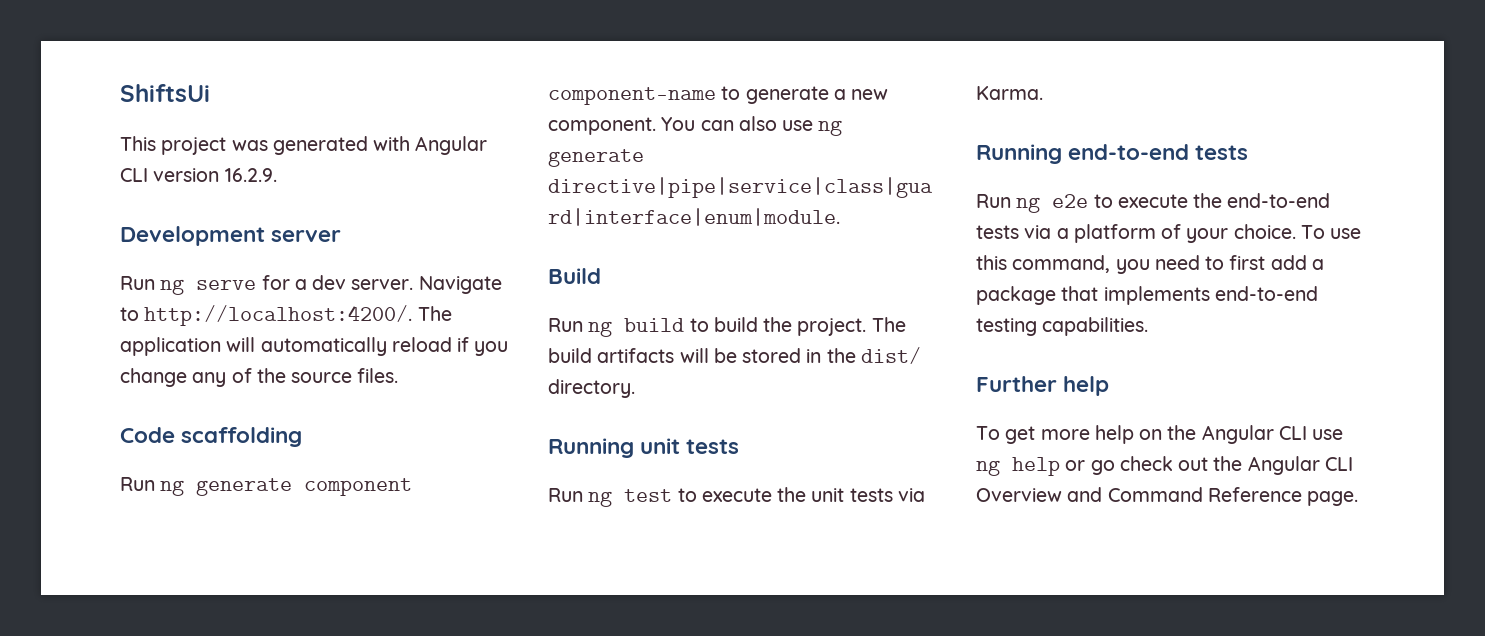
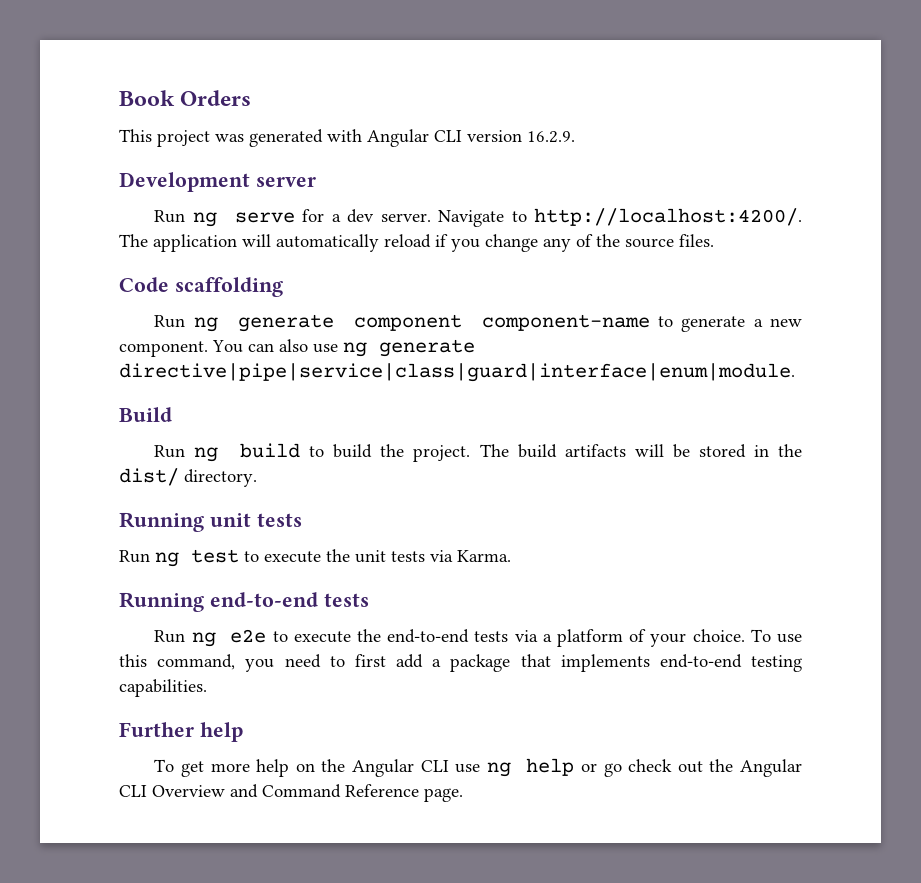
- ShiftsUi
+ Book Orders

